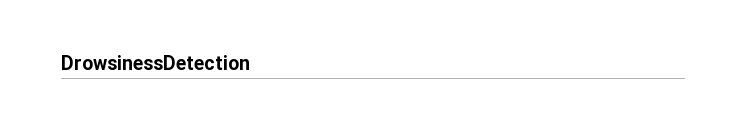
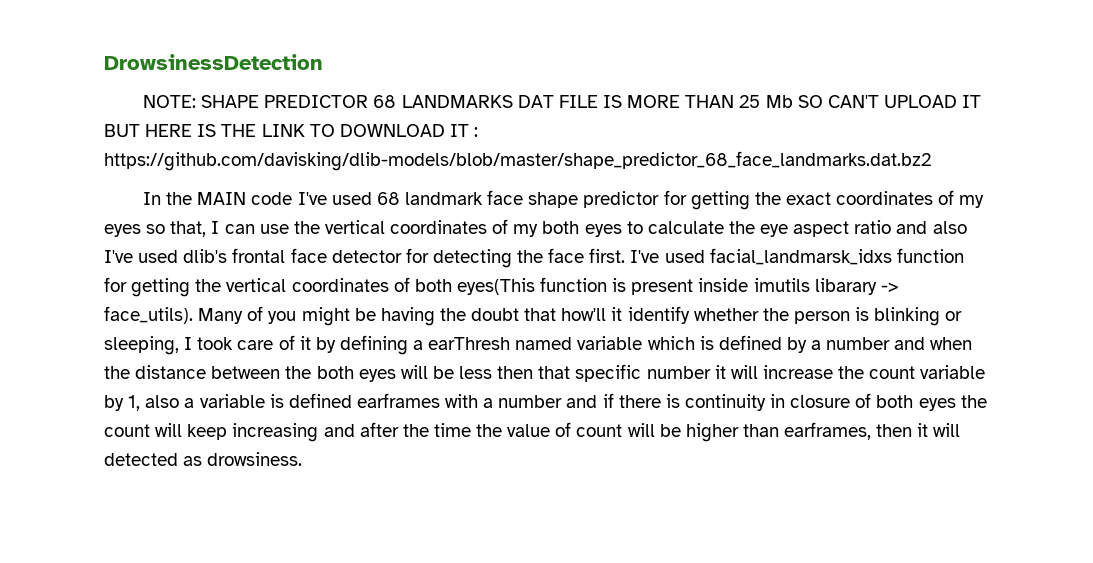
+ NOTE: SHAPE PREDICTOR 68 LANDMARKS DAT FILE IS MORE THAN 25 Mb SO CAN'T UPLOAD IT BUT HERE IS THE LINK TO DOWNLOAD IT : https://github.com/davisking/dlib-models/blob/master/shape_predictor_68_face_landmarks.dat.bz2
+ In the MAIN code I've used 68 landmark face shape predictor for getting the exact coordinates of my eyes so that, I can use the vertical coordinates of my both eyes to calculate the eye aspect ratio and also I've used dlib's frontal face detector for detecting the face first. I've used facial_landmarsk_idxs function for getting the vertical coordinates of both eyes(This function is present inside imutils libarary -> face_utils). Many of you might be having the doubt that how'll it identify whether the person is blinking or sleeping, I took care of it by defining a earThresh named variable which is defined by a number and when the distance between the both eyes will be less then that specific number it will increase the count variable by 1, also a variable is defined earframes with a number and if there is continuity in closure of both eyes the count will keep increasing and after the time the value of count will be higher than earframes, then it will detected as drowsiness.

